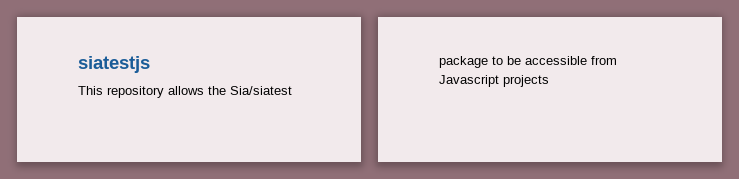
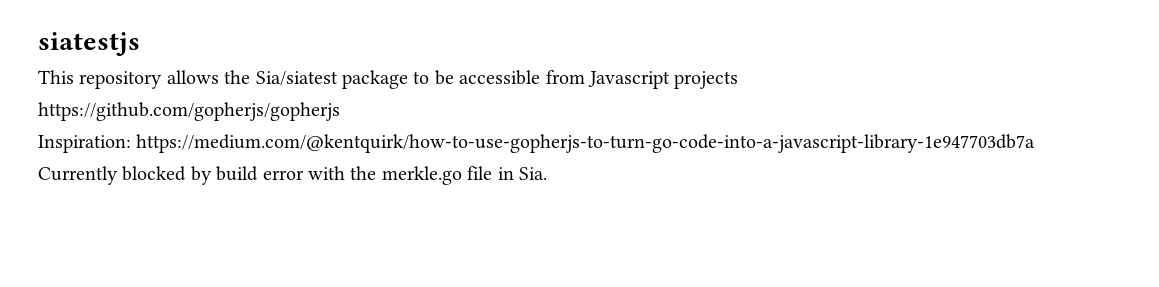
+ https://github.com/gopherjs/gopherjs
+ Inspiration: https://medium.com/@kentquirk/how-to-use-gopherjs-to-turn-go-code-into-a-javascript-library-1e947703db7a
+ Currently blocked by build error with the merkle.go file in Sia.

